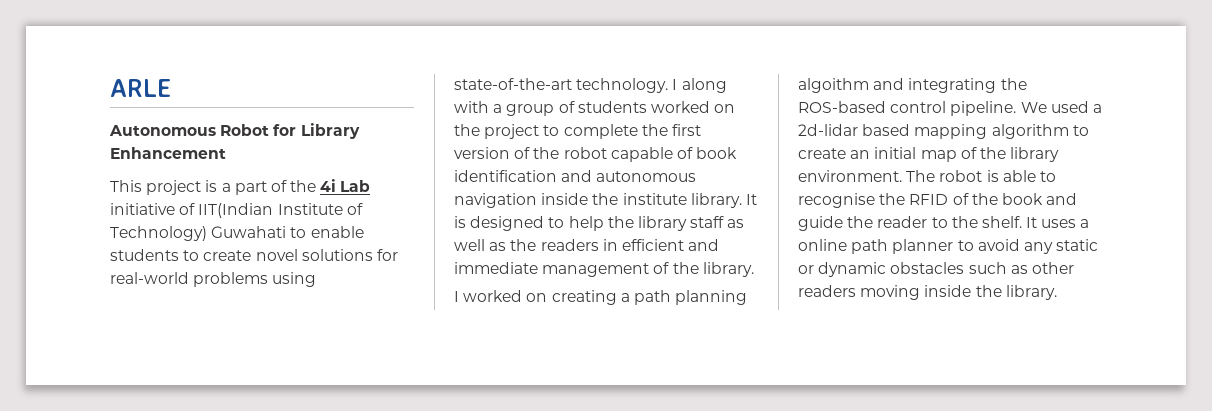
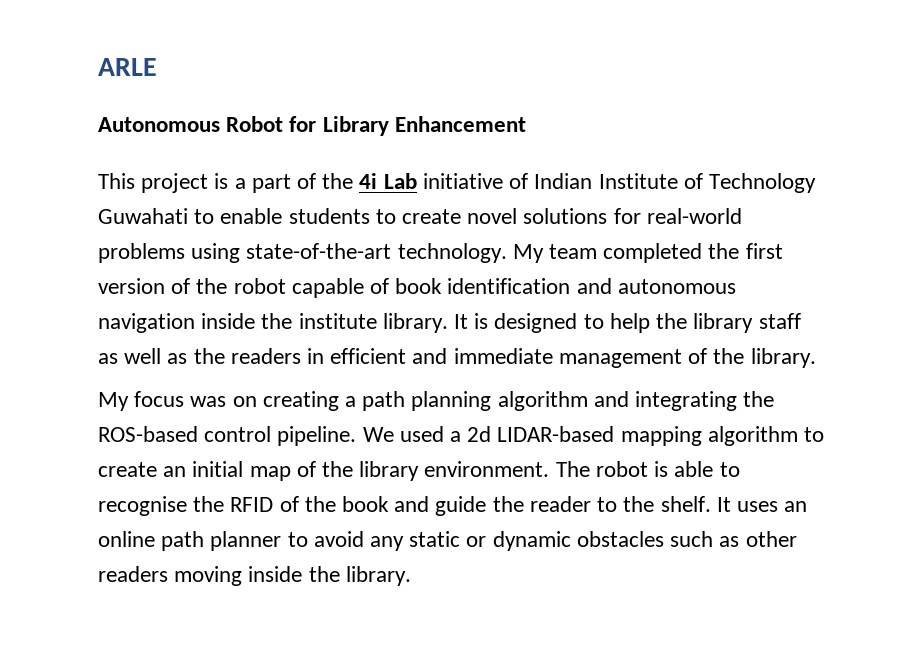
- This project is a part of the 4i Lab initiative of IIT(Indian Institute of Technology) Guwahati to enable students to create novel solutions for real-world problems using state-of-the-art technology.
+ This project is a part of the 4i Lab initiative of Indian Institute of Technology Guwahati to enable students to create novel solutions for real-world problems using state-of-the-art technology.
- I along with a group of students worked on the project to complete the first version of the robot capable of book identification and autonomous navigation inside the institute library.
+ My team completed the first version of the robot capable of book identification and autonomous navigation inside the institute library.
- I worked on creating a path planning algoithm and integrating the ROS-based control pipeline.
+ My focus was on creating a path planning algorithm and integrating the ROS-based control pipeline.
- We used a 2d-lidar based mapping algorithm to create an initial map of the library environment.
+ We used a 2d LIDAR-based mapping algorithm to create an initial map of the library environment.
- It uses a online path planner to avoid any static or dynamic obstacles such as other readers moving inside the library.
+ It uses an online path planner to avoid any static or dynamic obstacles such as other readers moving inside the library.

